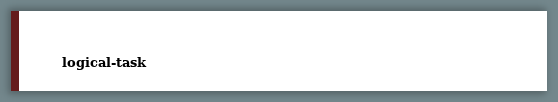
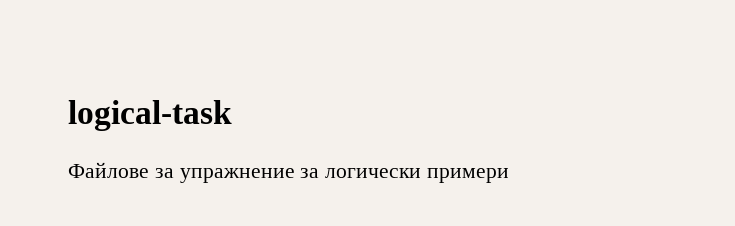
+ Файлове за упражнение за логически примери

